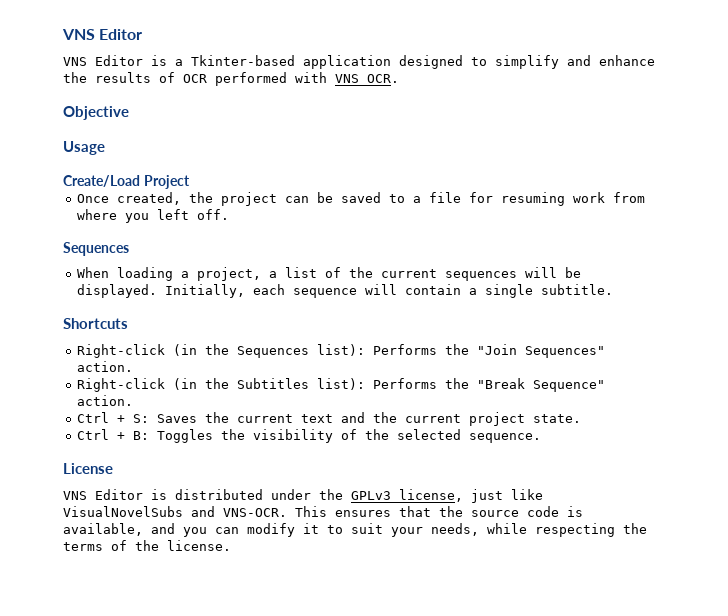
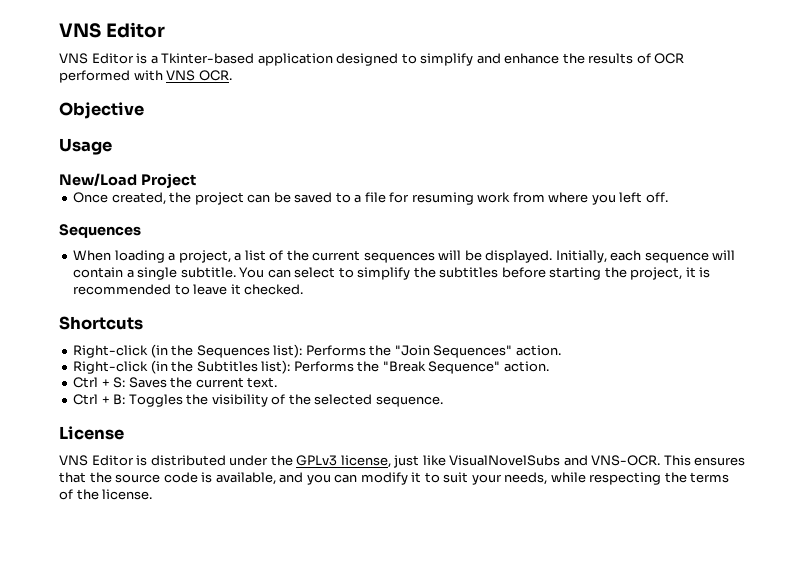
- Create/Load Project
+ New/Load Project
+ You can select to simplify the subtitles before starting the project, it is recommended to leave it checked.
- Ctrl + S: Saves the current text and the current project state.
+ Ctrl + S: Saves the current text.

